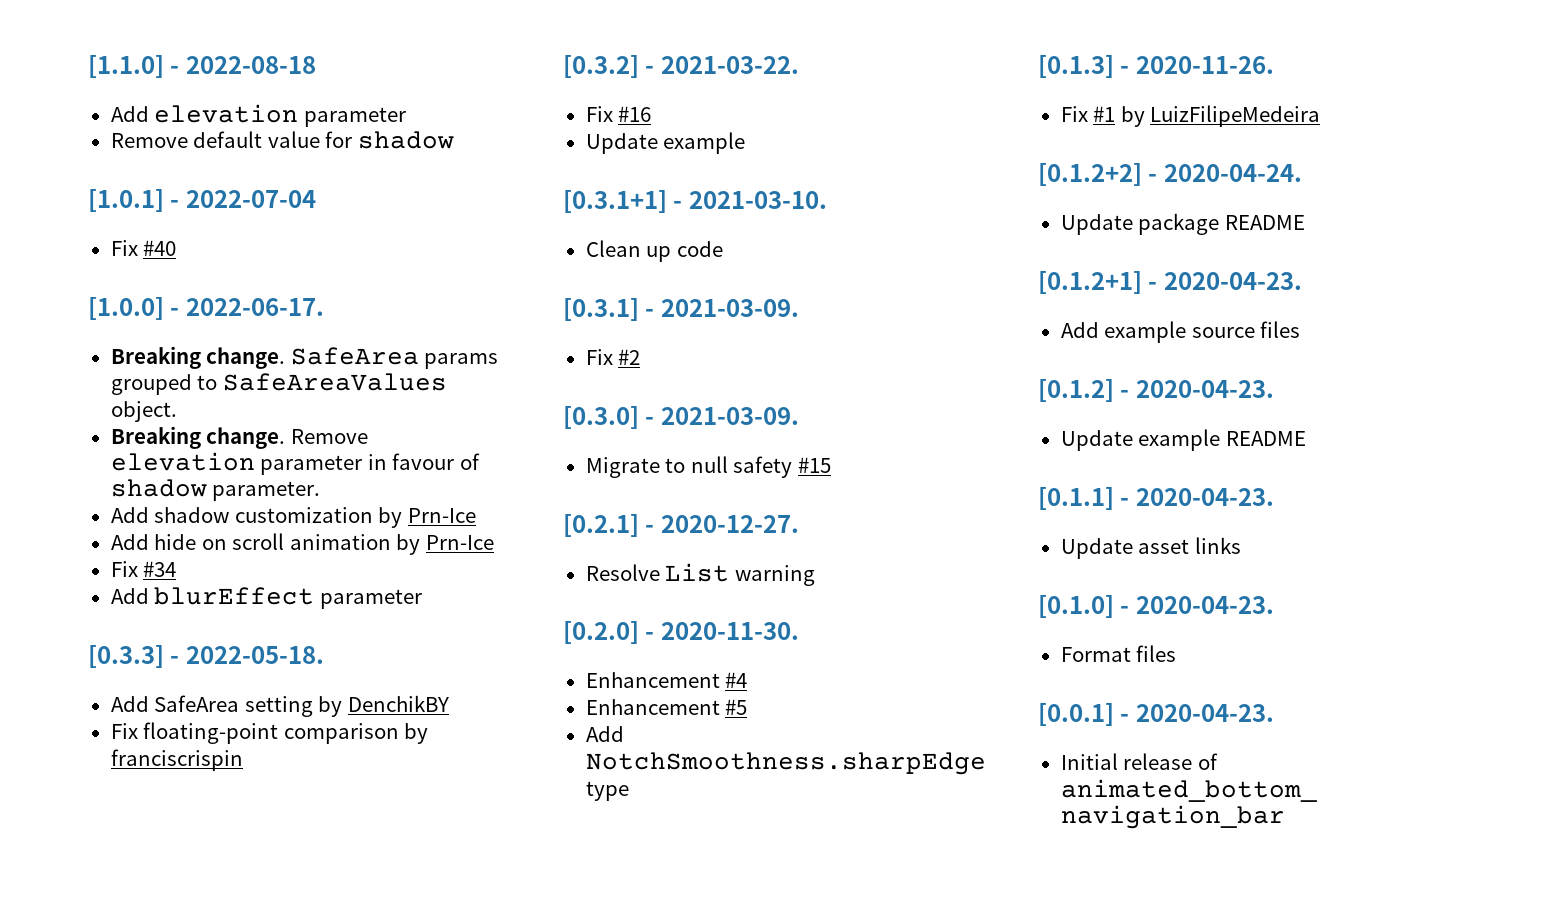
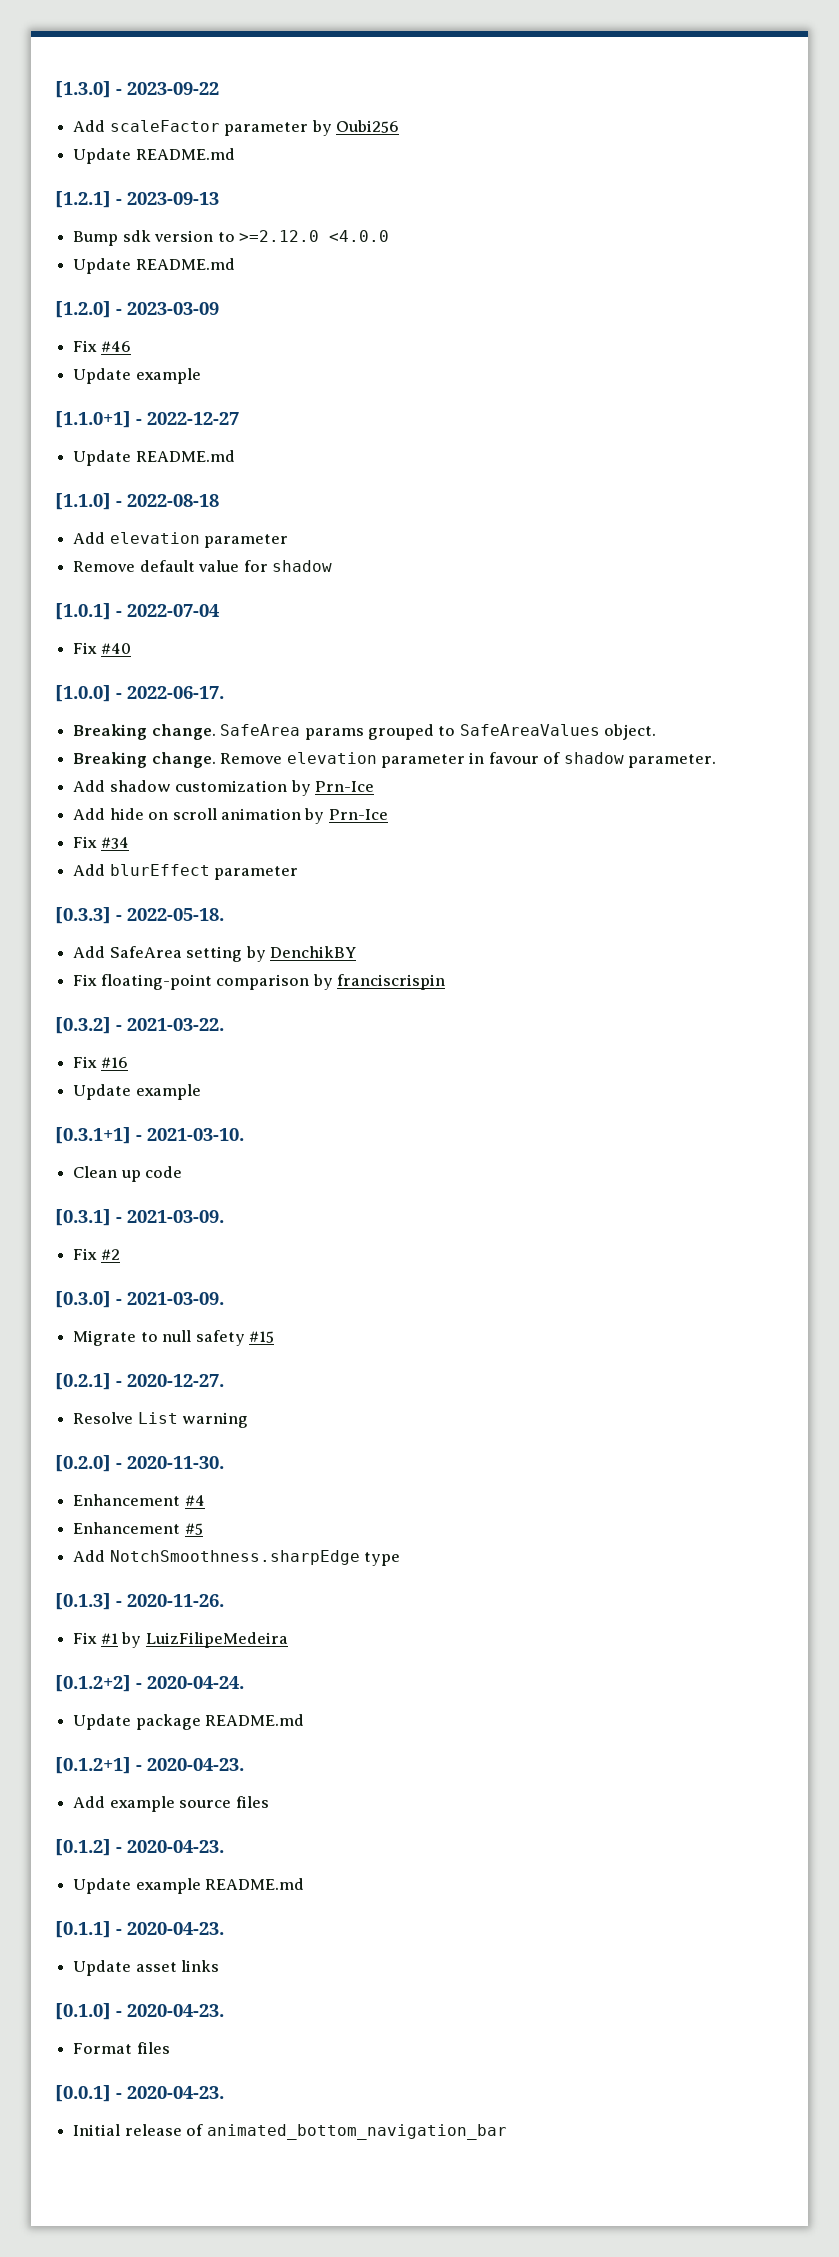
+ [1.3.0] - 2023-09-22
+ Add scaleFactor parameter by Oubi256
+ Update README.md
+ [1.2.1] - 2023-09-13
+ Bump sdk version to >=2.12.0 <4.0.0
+ Update README.md
+ [1.2.0] - 2023-03-09
+ Fix #46
+ Update example
+ [1.1.0+1] - 2022-12-27
+ Update README.md
- Update package README
+ Update package README.md
- Update example README
+ Update example README.md

